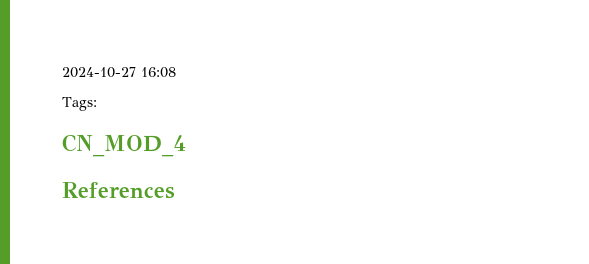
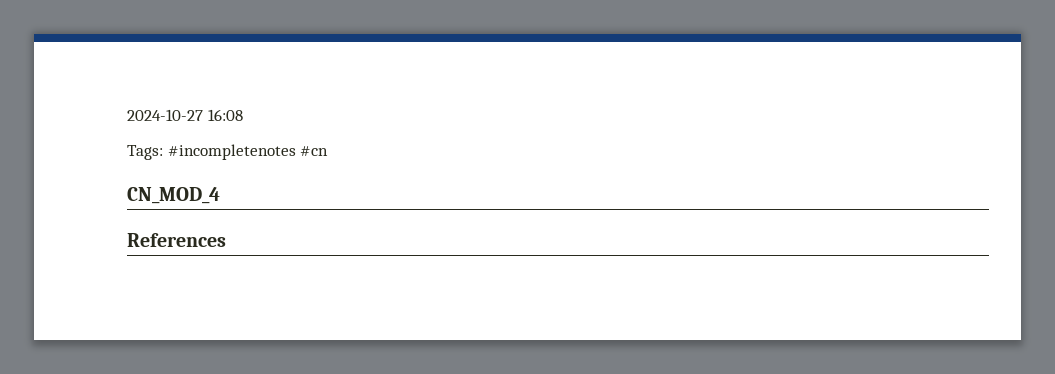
- Tags:
+ Tags: #incompletenotes #cn

